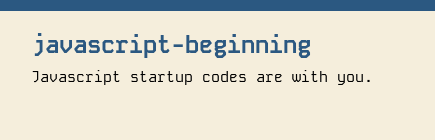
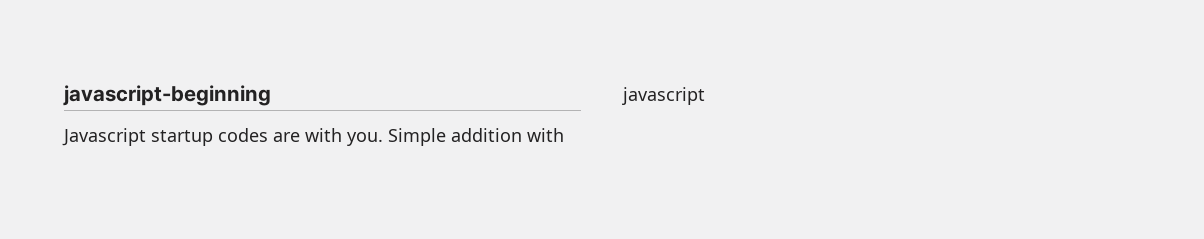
+ Simple addition with javascript

